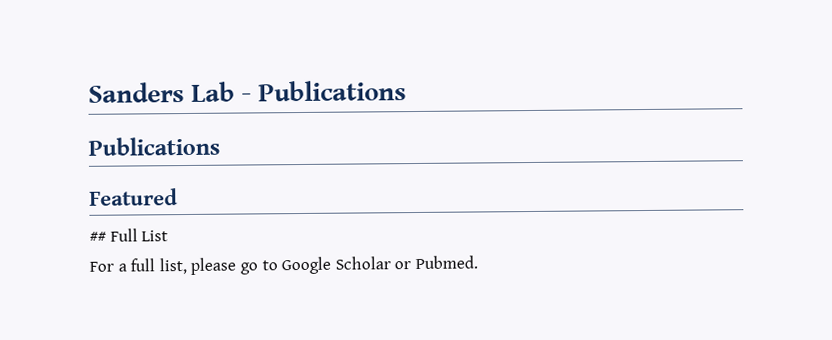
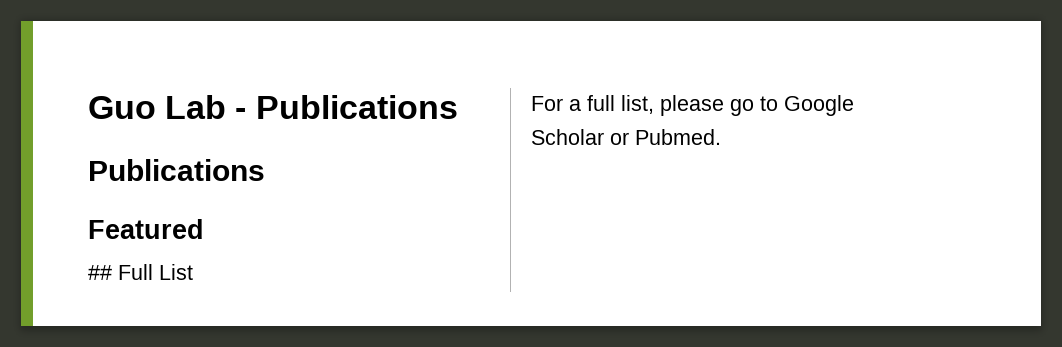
- Sanders Lab - Publications
+ Guo Lab - Publications

